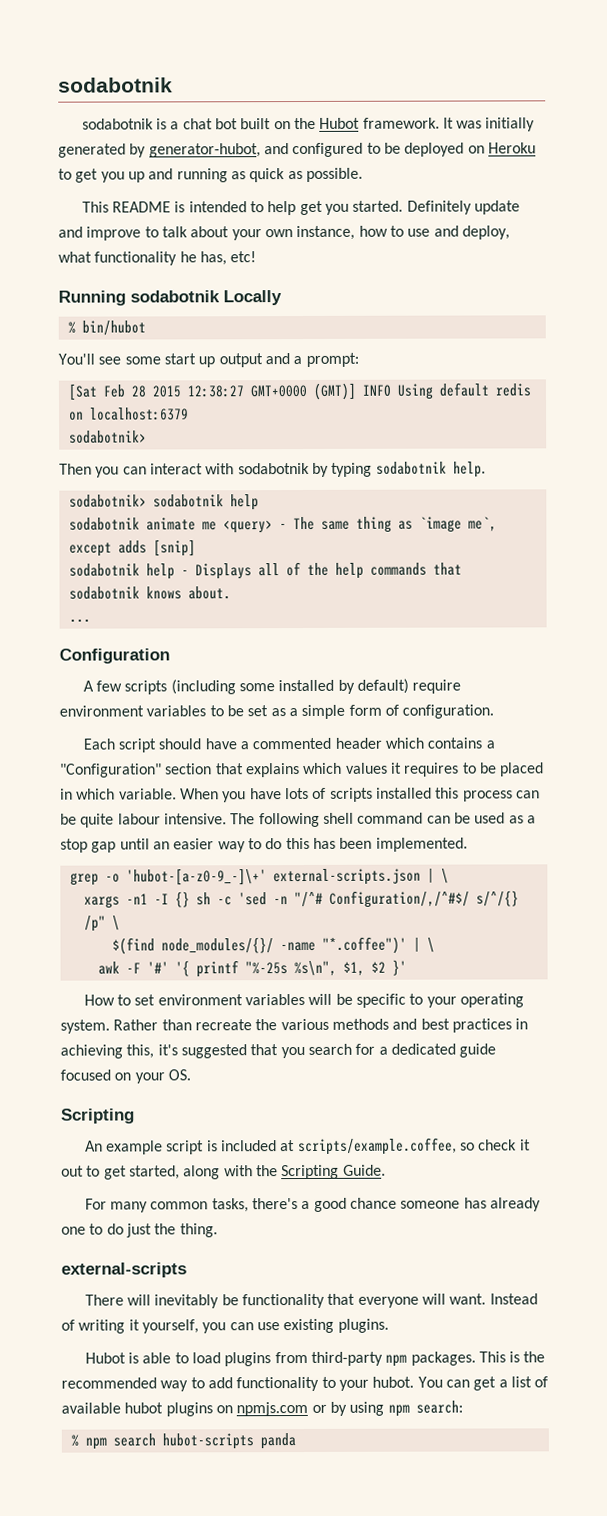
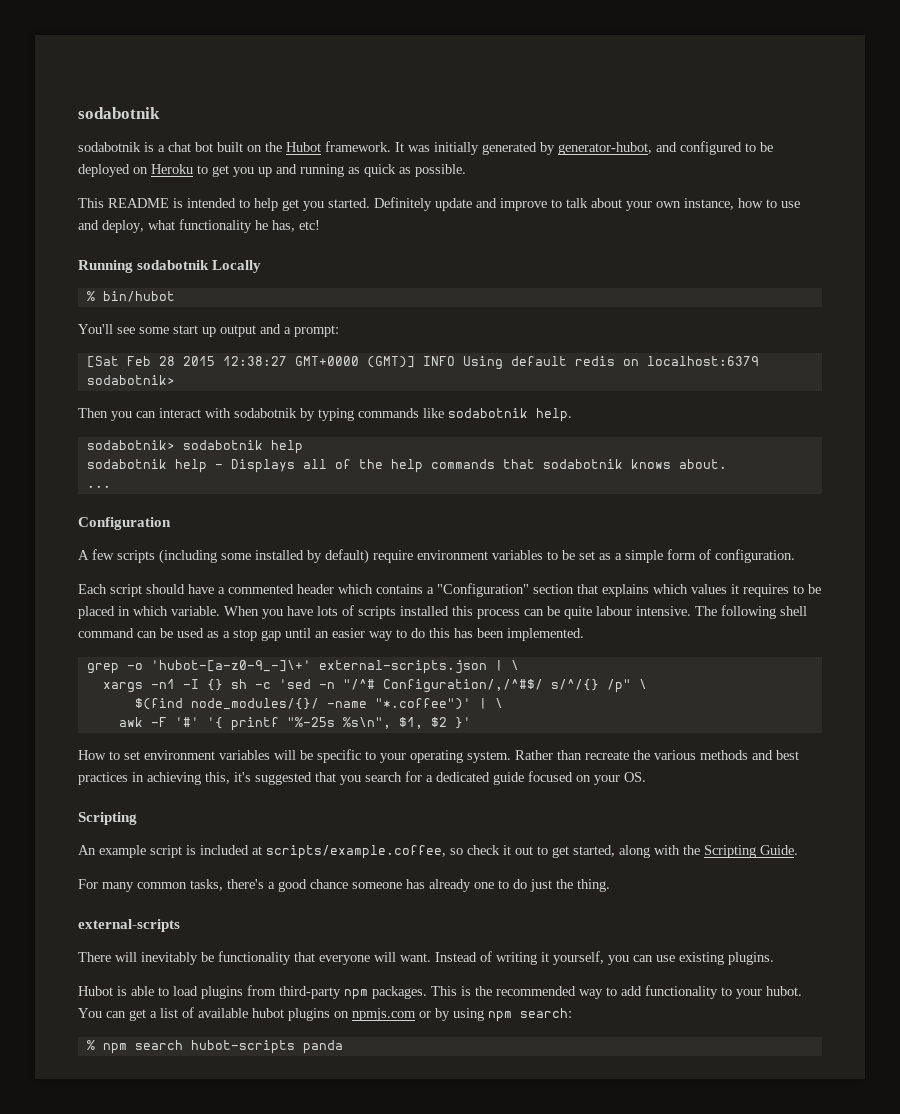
- Then you can interact with sodabotnik by typing sodabotnik help.
+ Then you can interact with sodabotnik by typing commands like sodabotnik help.
- sodabotnik animate me <query> - The same thing as `image me`, except adds [snip]

